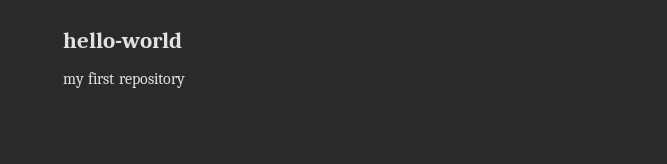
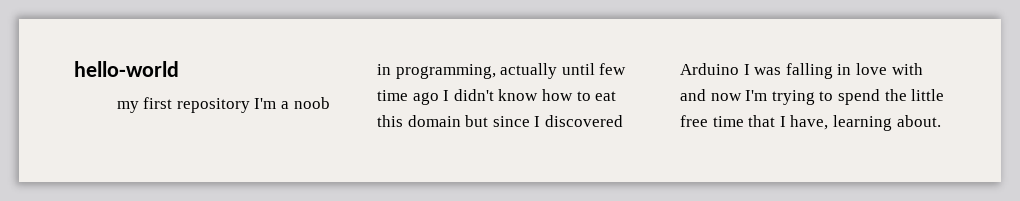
- my first repository
+ my first repository I'm a noob in programming, actually until few time ago I didn't know how to eat this domain but since I discovered Arduino I was falling in love with and now I'm trying to spend the little free time that I have, learning about.

